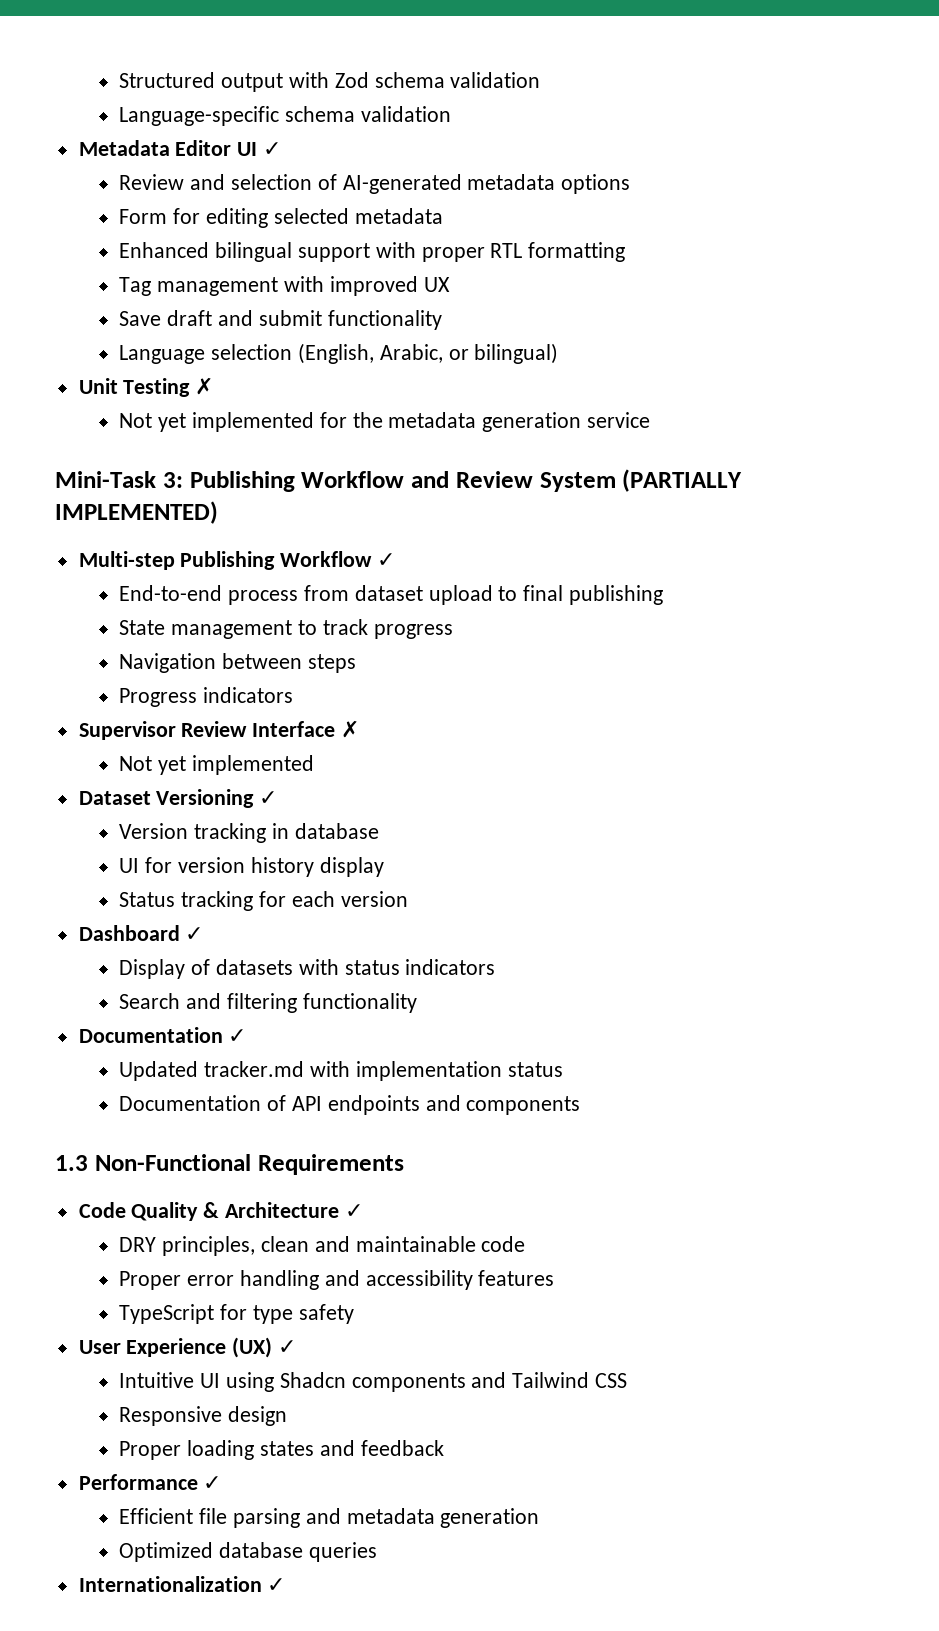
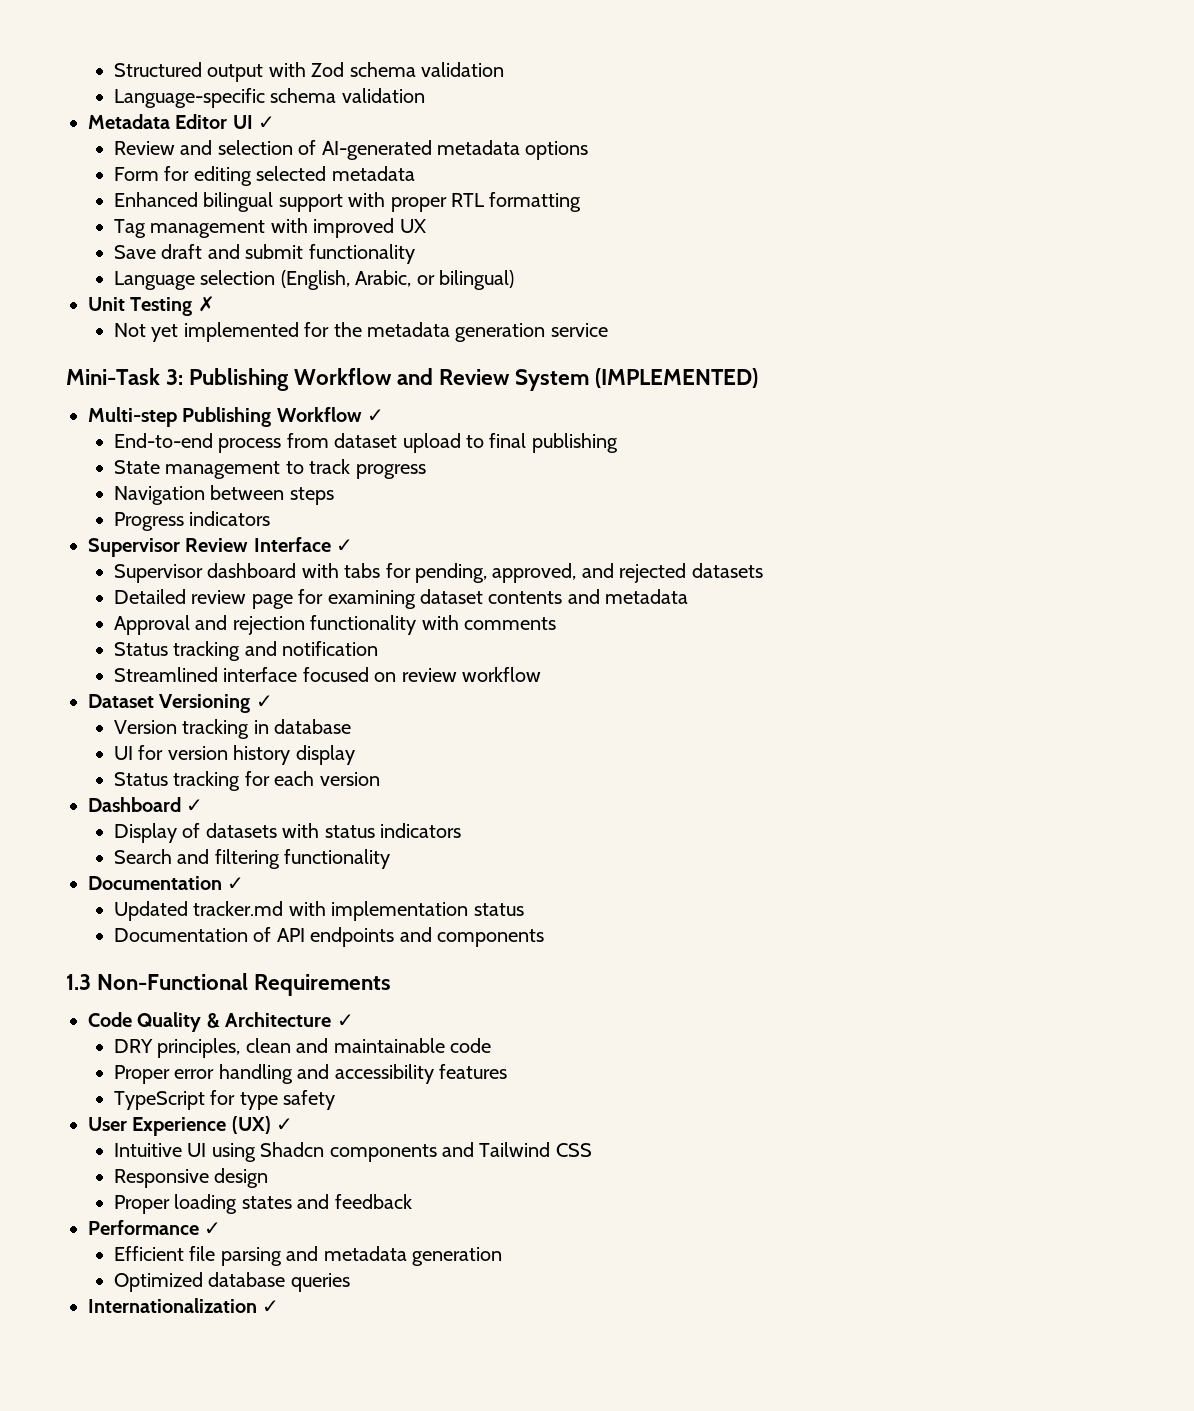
- Mini-Task 3: Publishing Workflow and Review System (PARTIALLY IMPLEMENTED)
+ Mini-Task 3: Publishing Workflow and Review System (IMPLEMENTED)
- Supervisor Review Interface ✗
- Not yet implemented
+ Supervisor Review Interface ✓
+ Supervisor dashboard with tabs for pending, approved, and rejected datasets
+ Detailed review page for examining dataset contents and metadata
+ Approval and rejection functionality with comments
+ Status tracking and notification
+ Streamlined interface focused on review workflow

